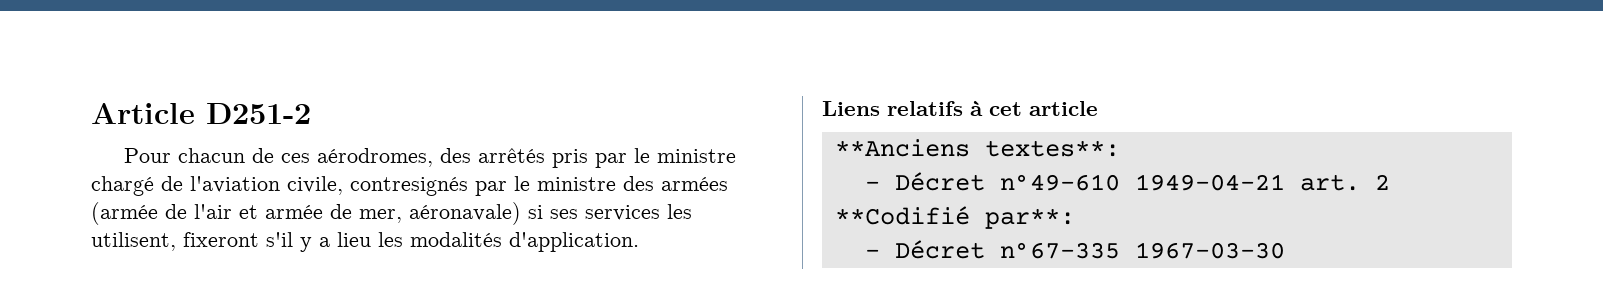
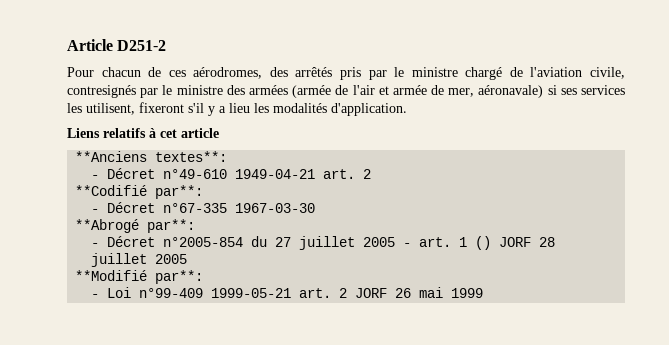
+ **Abrogé par**:
+ - Décret n°2005-854 du 27 juillet 2005 - art. 1 () JORF 28 juillet 2005
+ **Modifié par**:
+ - Loi n°99-409 1999-05-21 art. 2 JORF 26 mai 1999

